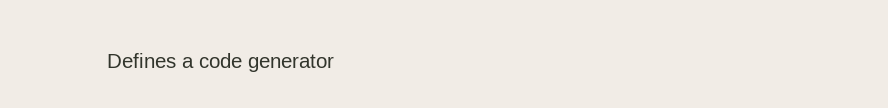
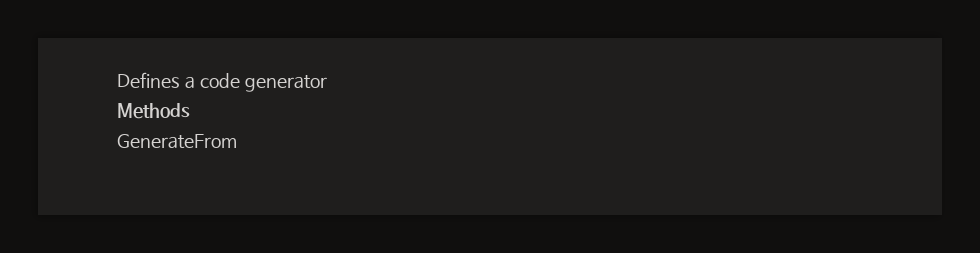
+ Methods
+ GenerateFrom

